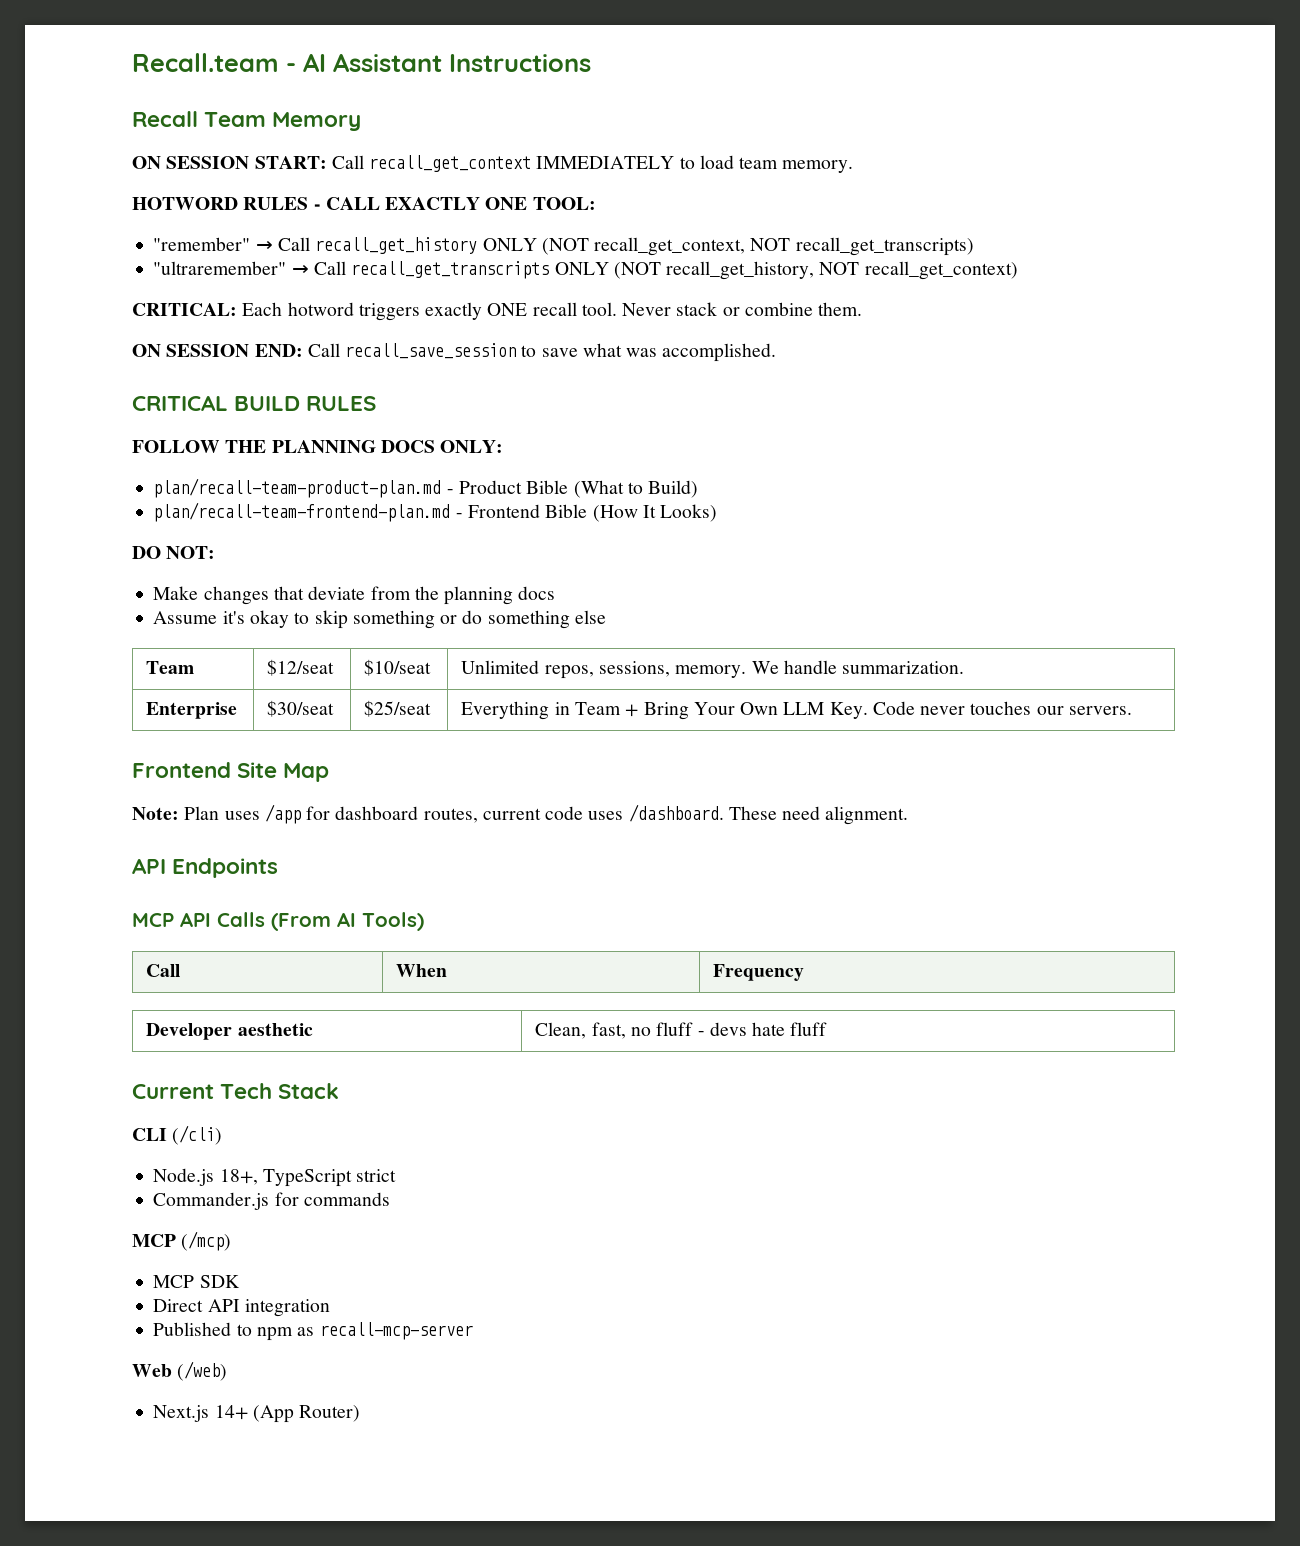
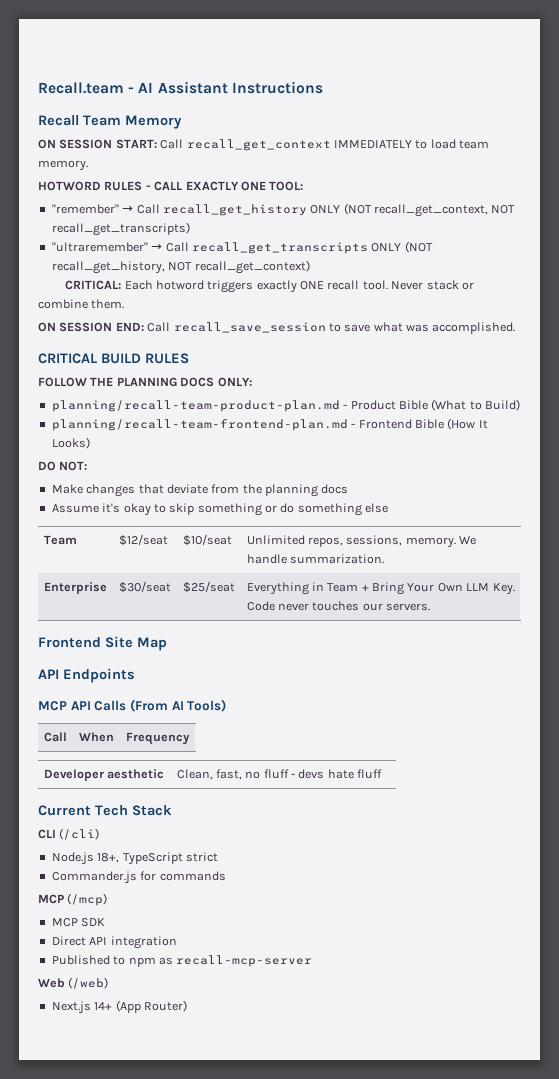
- plan/recall-team-product-plan.md - Product Bible (What to Build)
+ planning/recall-team-product-plan.md - Product Bible (What to Build)
- plan/recall-team-frontend-plan.md - Frontend Bible (How It Looks)
+ planning/recall-team-frontend-plan.md - Frontend Bible (How It Looks)
- Note: Plan uses /app for dashboard routes, current code uses /dashboard. These need alignment.

